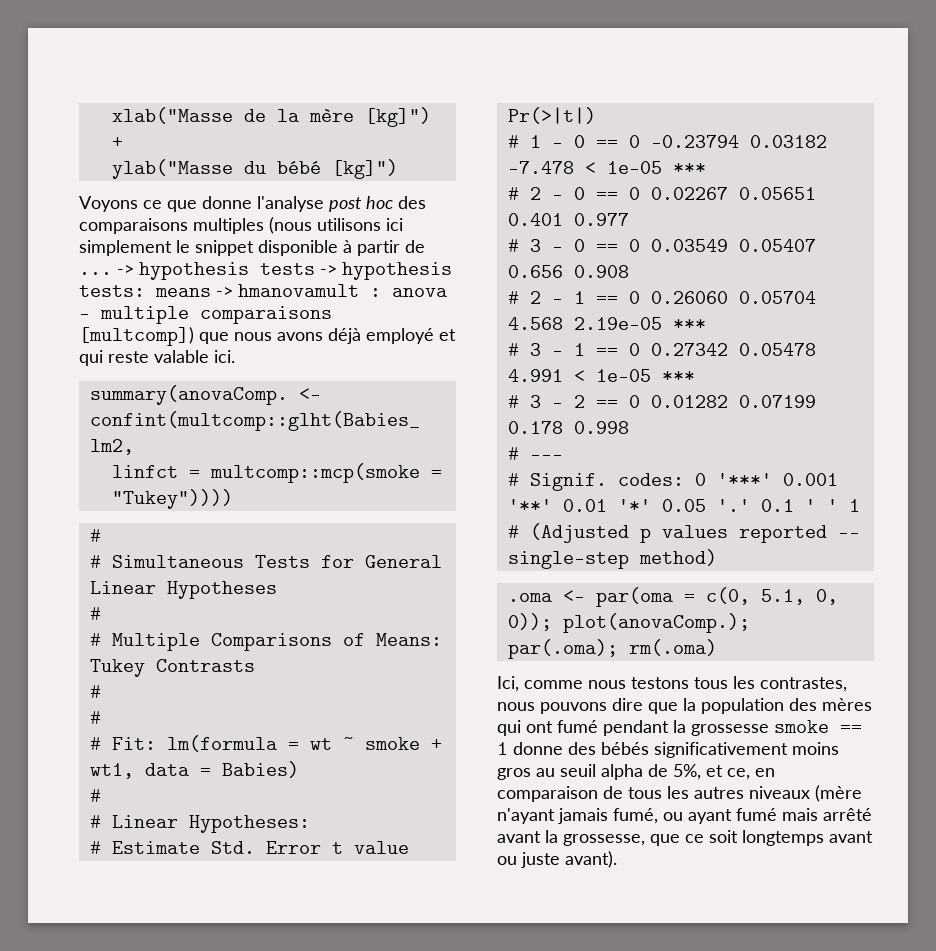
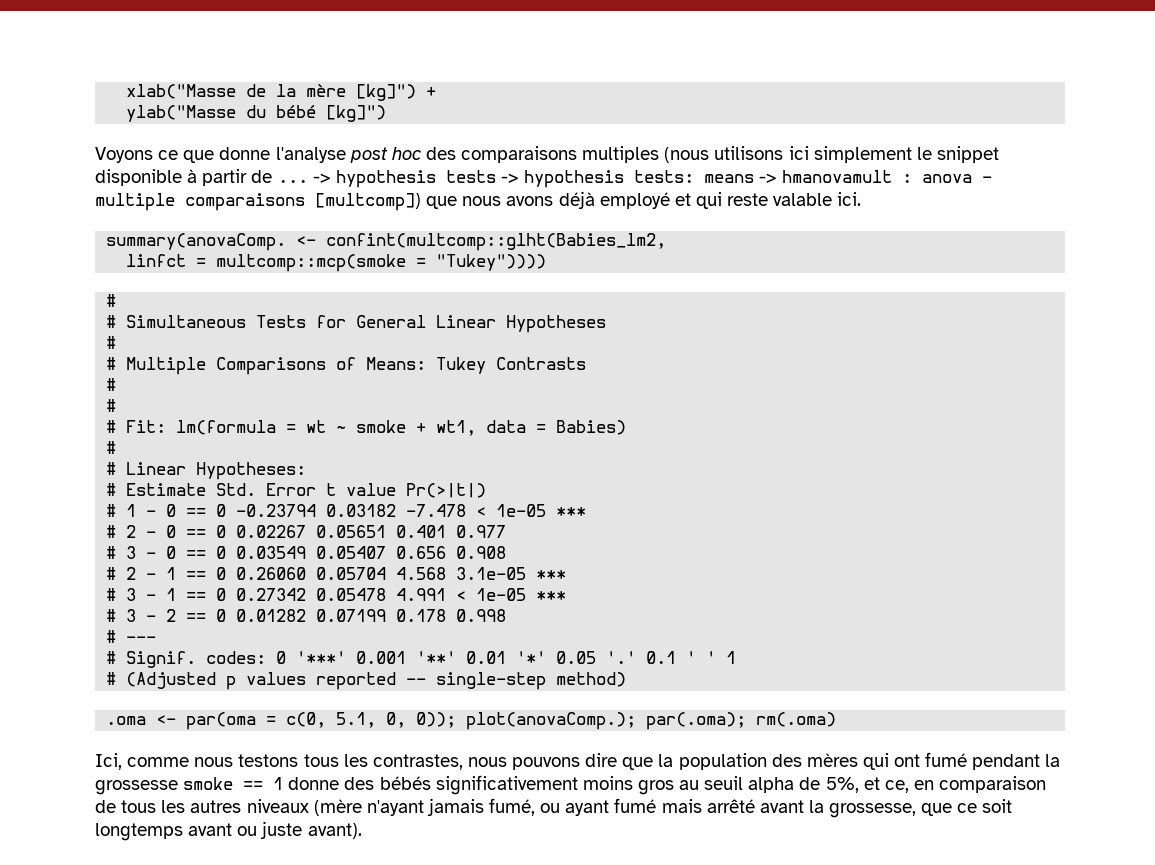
- # 2 - 1 == 0 0.26060 0.05704 4.568 2.19e-05 ***
+ # 2 - 1 == 0 0.26060 0.05704 4.568 3.1e-05 ***

